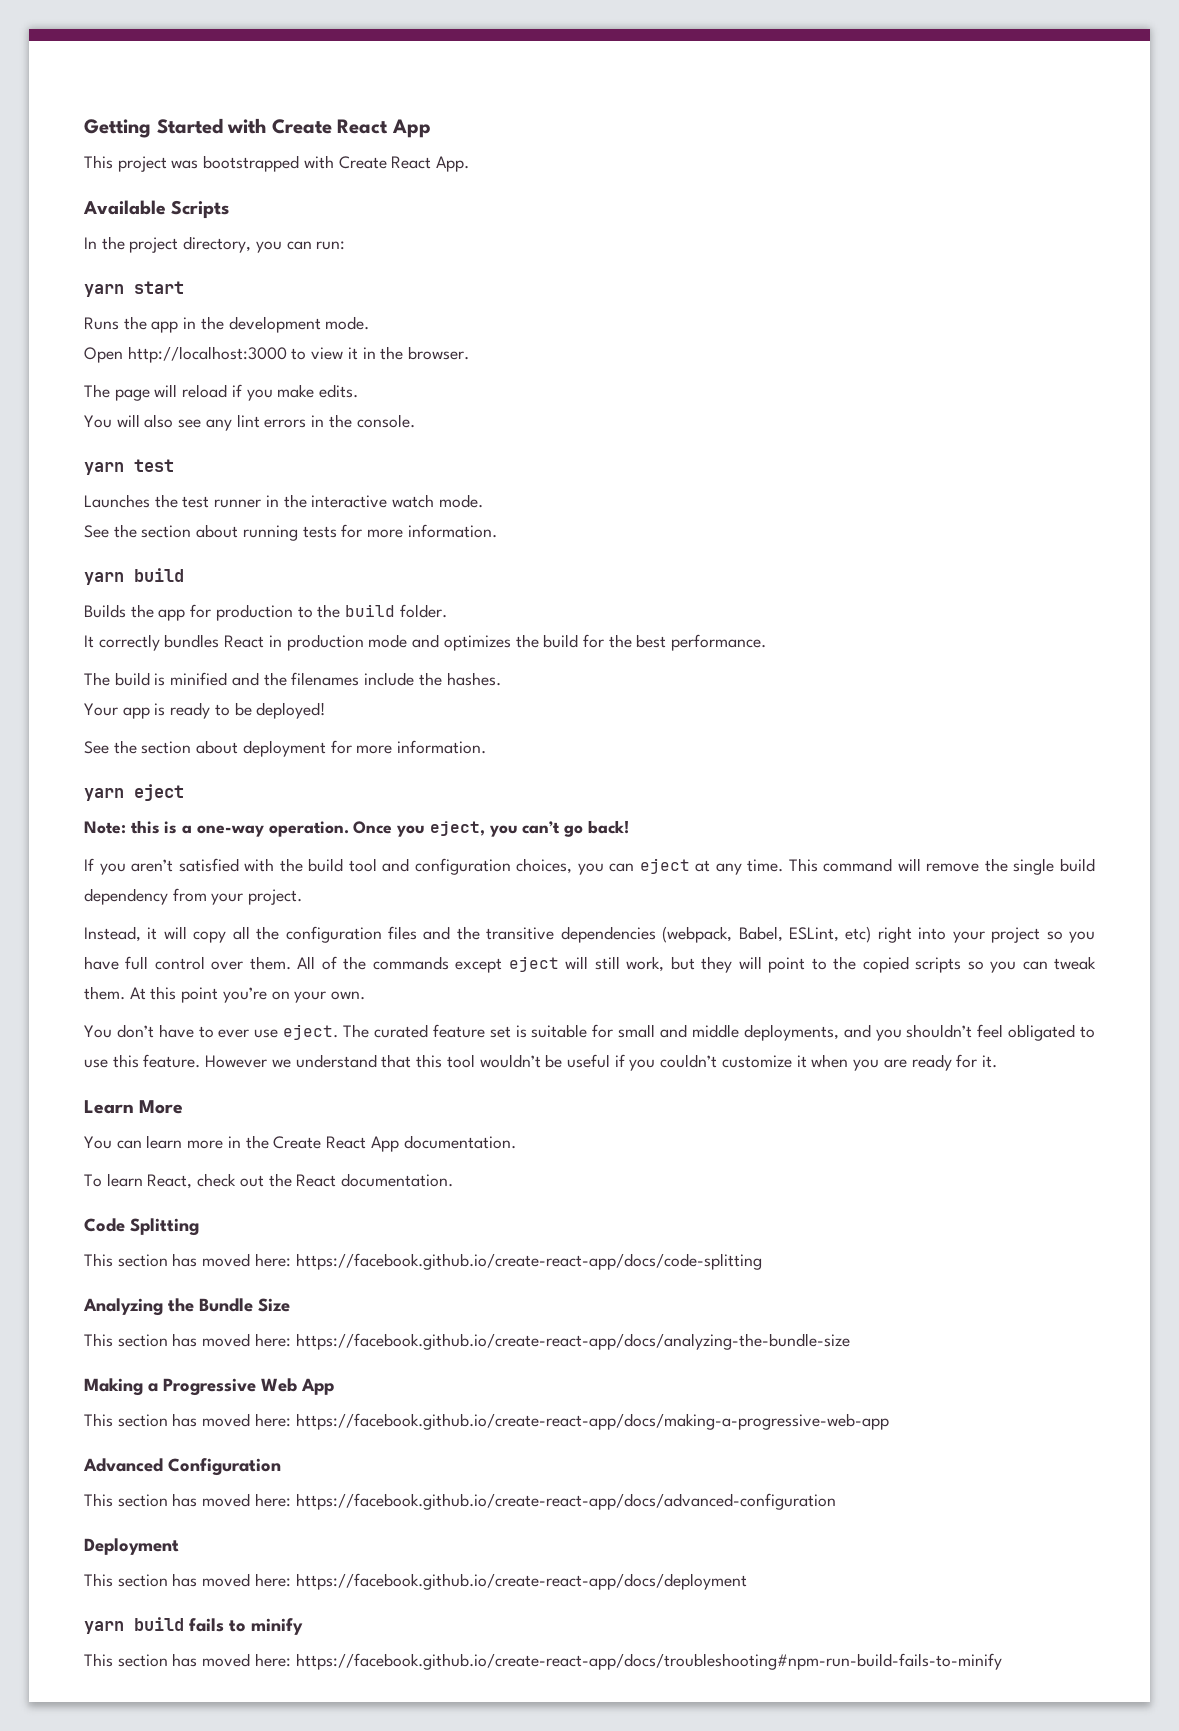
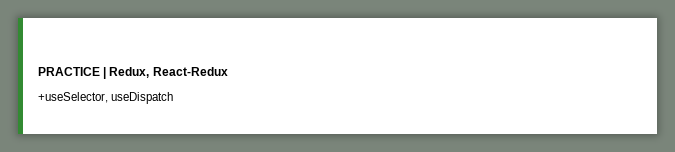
- Getting Started with Create React App
- This project was bootstrapped with Create React App.
- Available Scripts
- In the project directory, you can run:
- yarn start
- Runs the app in the development mode.
- Open http://localhost:3000 to view it in the browser.
- The page will reload if you make edits.
- You will also see any lint errors in the console.
- yarn test
- Launches the test runner in the interactive watch mode.
- See the section about running tests for more information.
- yarn build
- Builds the app for production to the build folder.
- It correctly bundles React in production mode and optimizes the build for the best performance.
- The build is minified and the filenames include the hashes.
- Your app is ready to be deployed!
- See the section about deployment for more information.
- yarn eject
- Note: this is a one-way operation. Once you eject, you can’t go back!
- If you aren’t satisfied with the build tool and configuration choices, you can eject at any time. This command will remove the single build dependency from your project.
- Instead, it will copy all the configuration files and the transitive dependencies (webpack, Babel, ESLint, etc) right into your project so you have full control over them. All of the commands except eject will still work, but they will point to the copied scripts so you can tweak them. At this point you’re on your own.
- You don’t have to ever use eject. The curated feature set is suitable for small and middle deployments, and you shouldn’t feel obligated to use this feature. However we understand that this tool wouldn’t be useful if you couldn’t customize it when you are ready for it.
- Learn More
- You can learn more in the Create React App documentation.
- To learn React, check out the React documentation.
- Code Splitting
- This section has moved here: https://facebook.github.io/create-react-app/docs/code-splitting
- Analyzing the Bundle Size
- This section has moved here: https://facebook.github.io/create-react-app/docs/analyzing-the-bundle-size
- Making a Progressive Web App
- This section has moved here: https://facebook.github.io/create-react-app/docs/making-a-progressive-web-app
- Advanced Configuration
- This section has moved here: https://facebook.github.io/create-react-app/docs/advanced-configuration
- Deployment
- This section has moved here: https://facebook.github.io/create-react-app/docs/deployment
- yarn build fails to minify
- This section has moved here: https://facebook.github.io/create-react-app/docs/troubleshooting#npm-run-build-fails-to-minify
+ PRACTICE | Redux, React-Redux
+ +useSelector, useDispatch

